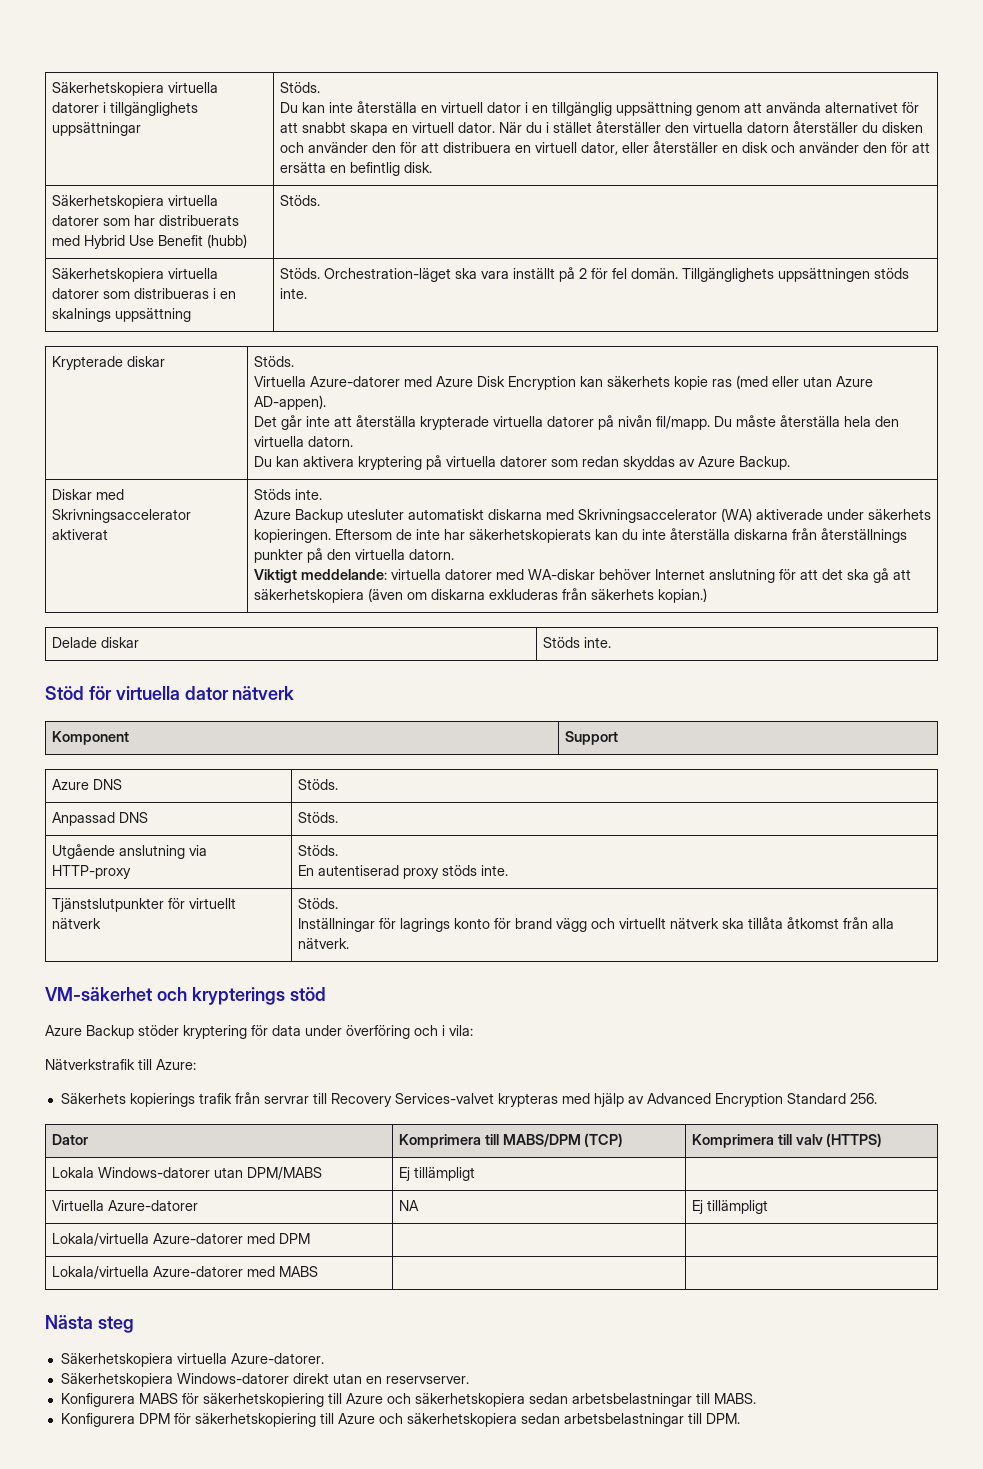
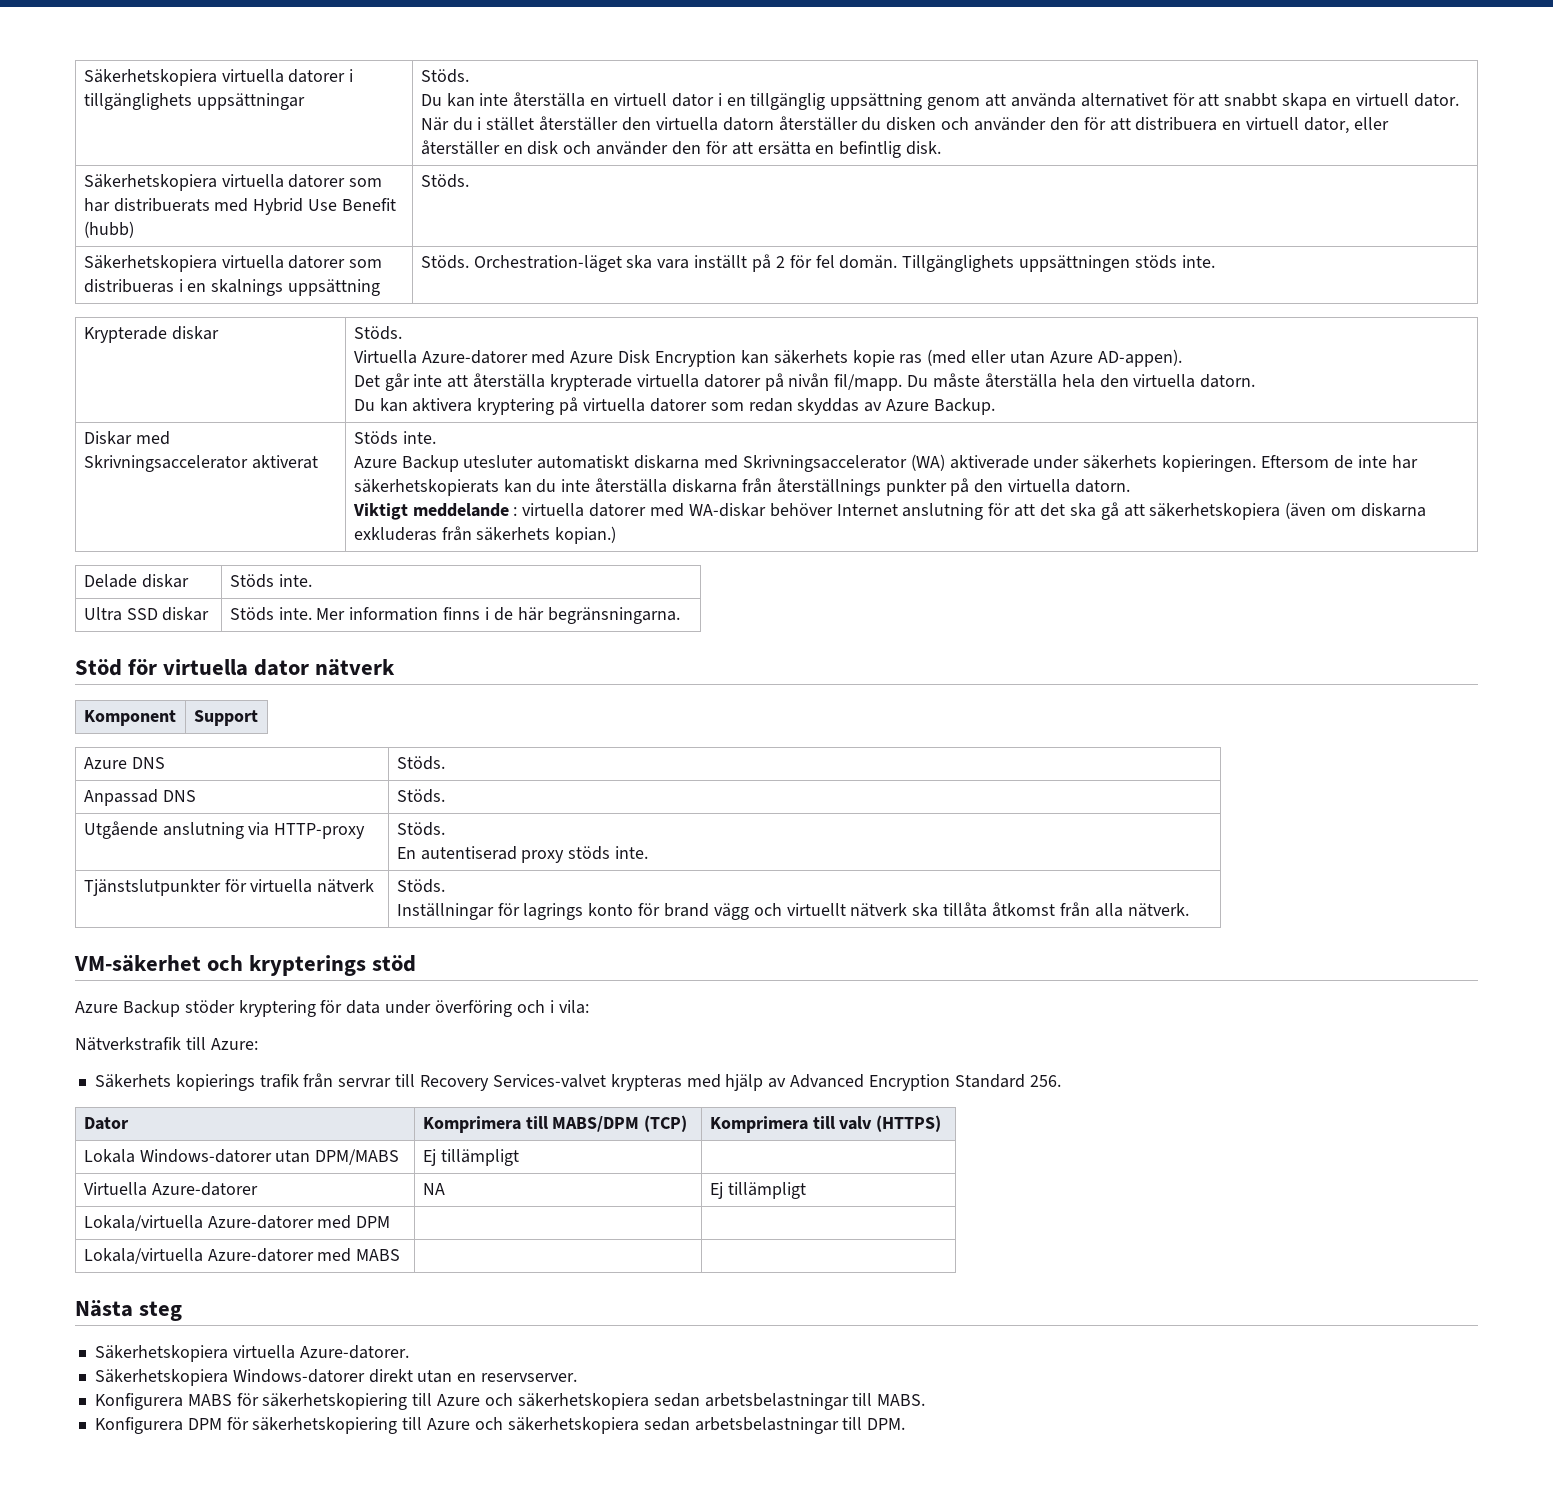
- Viktigt meddelande: virtuella datorer med WA-diskar behöver Internet anslutning för att det ska gå att säkerhetskopiera (även om diskarna exkluderas från säkerhets kopian.)
+ Viktigt meddelande : virtuella datorer med WA-diskar behöver Internet anslutning för att det ska gå att säkerhetskopiera (även om diskarna exkluderas från säkerhets kopian.)
+ Ultra SSD diskar | Stöds inte. Mer information finns i de här begränsningarna.
- Tjänstslutpunkter för virtuellt nätverk | Stöds.
+ Tjänstslutpunkter för virtuella nätverk | Stöds.

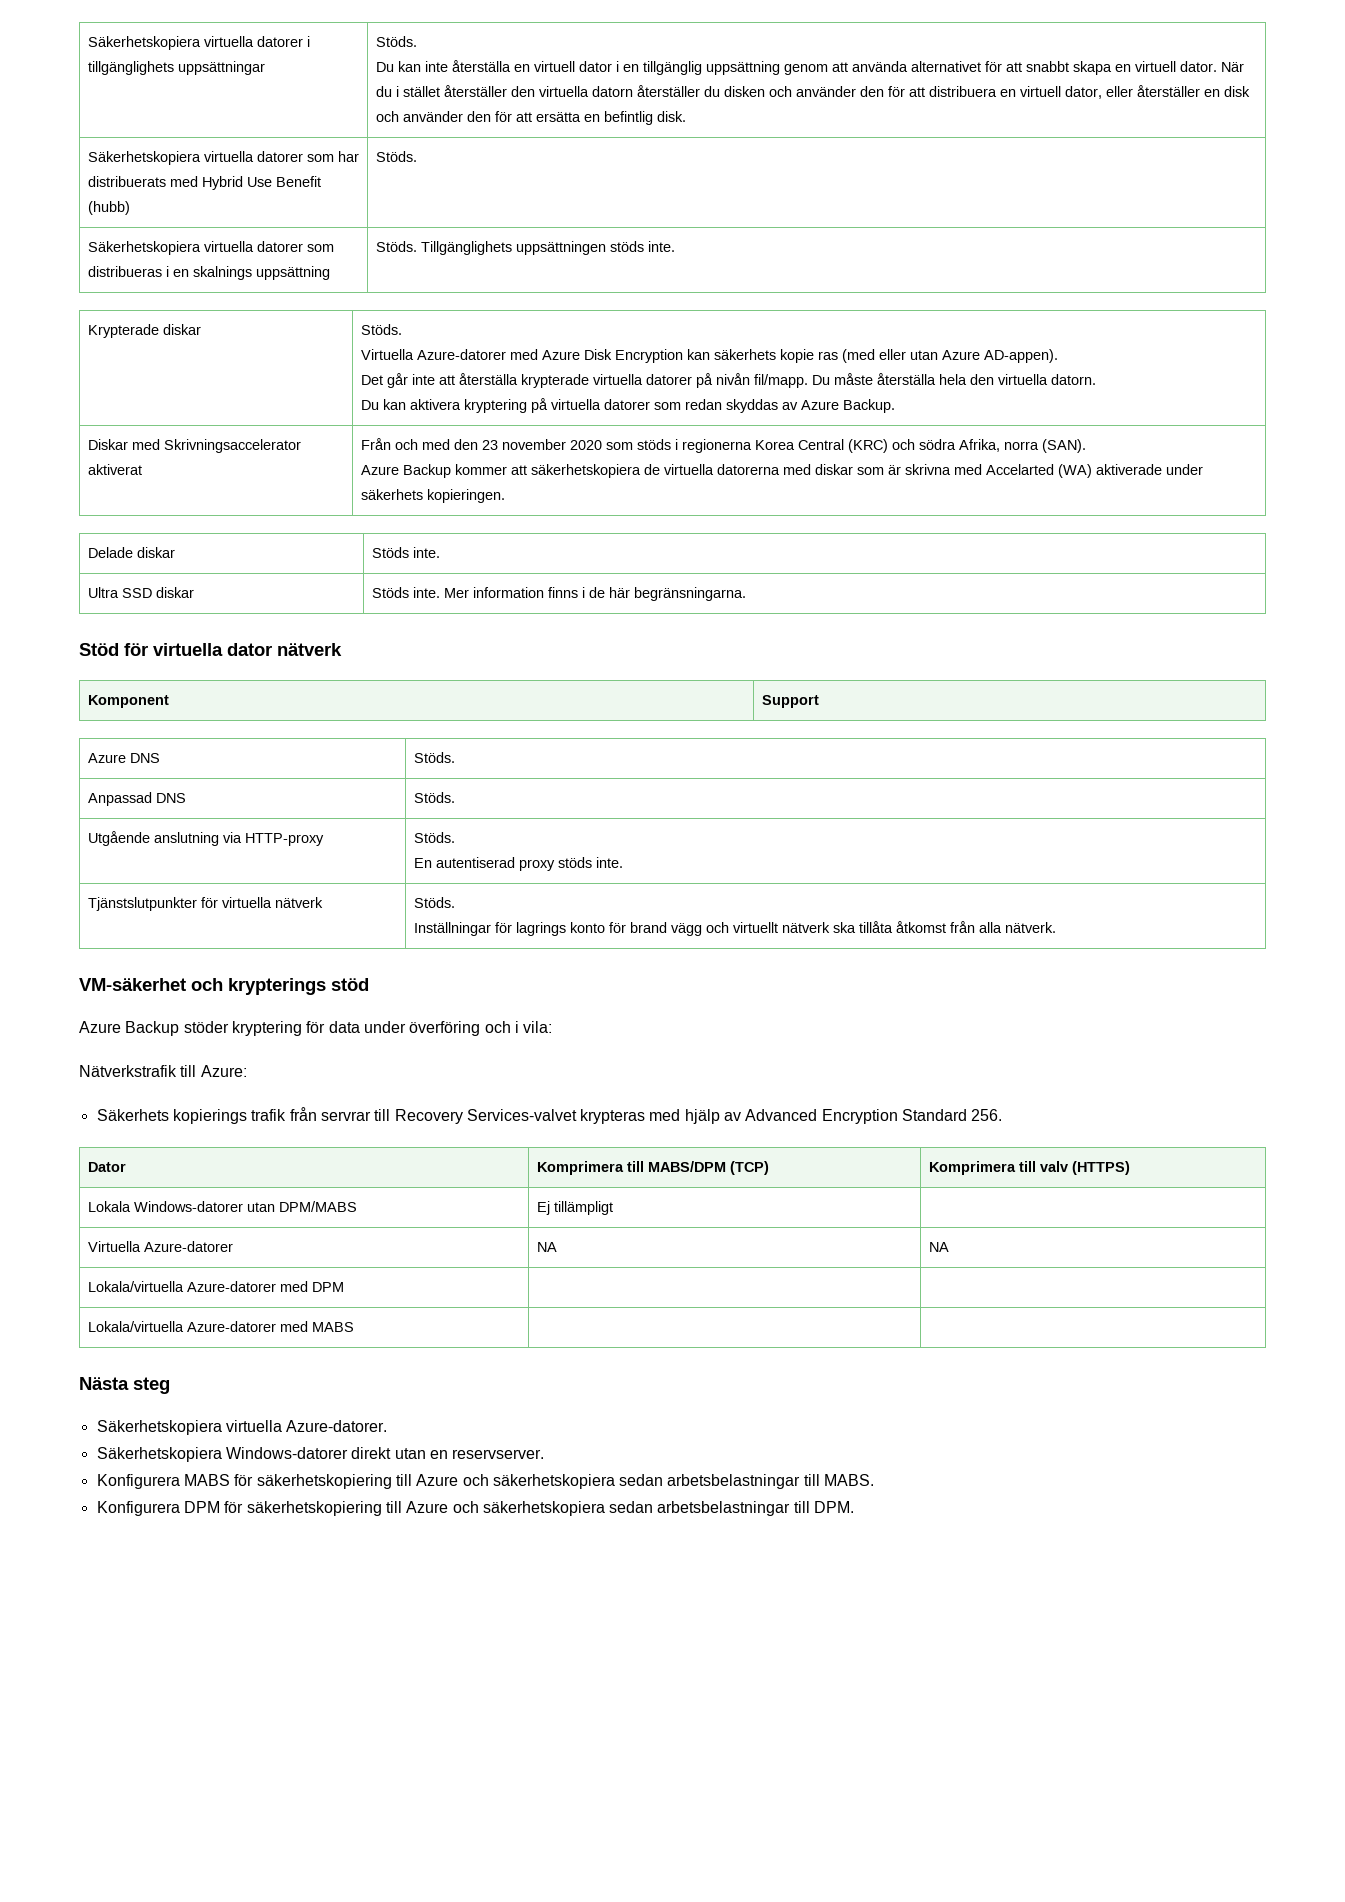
- Säkerhetskopiera virtuella datorer som distribueras i en skalnings uppsättning | Stöds. Orchestration-läget ska vara inställt på 2 för fel domän. Tillgänglighets uppsättningen stöds inte.
+ Säkerhetskopiera virtuella datorer som distribueras i en skalnings uppsättning | Stöds. Tillgänglighets uppsättningen stöds inte.
- Diskar med Skrivningsaccelerator aktiverat | Stöds inte.
- Azure Backup utesluter automatiskt diskarna med Skrivningsaccelerator (WA) aktiverade under säkerhets kopieringen. Eftersom de inte har säkerhetskopierats kan du inte återställa diskarna från återställnings punkter på den virtuella datorn.
- Viktigt meddelande : virtuella datorer med WA-diskar behöver Internet anslutning för att det ska gå att säkerhetskopiera (även om diskarna exkluderas från säkerhets kopian.)
+ Diskar med Skrivningsaccelerator aktiverat | Från och med den 23 november 2020 som stöds i regionerna Korea Central (KRC) och södra Afrika, norra (SAN).
+ Azure Backup kommer att säkerhetskopiera de virtuella datorerna med diskar som är skrivna med Accelarted (WA) aktiverade under säkerhets kopieringen.
- Virtuella Azure-datorer | NA | Ej tillämpligt
+ Virtuella Azure-datorer | NA | NA

